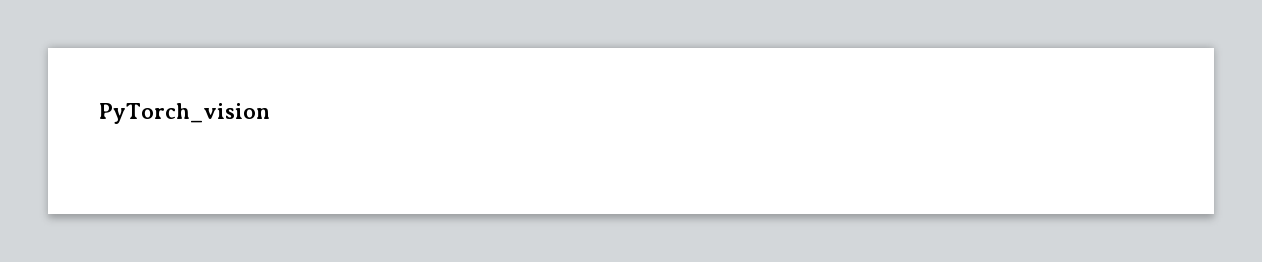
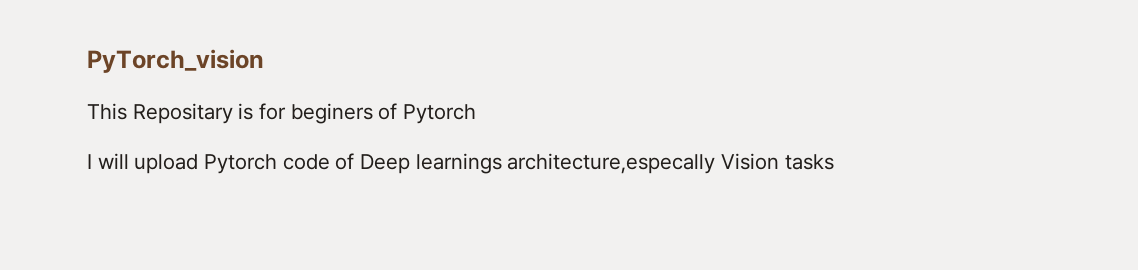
+ This Repositary is for beginers of Pytorch
+ I will upload Pytorch code of Deep learnings architecture,especally Vision tasks

